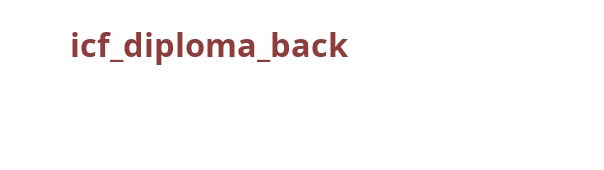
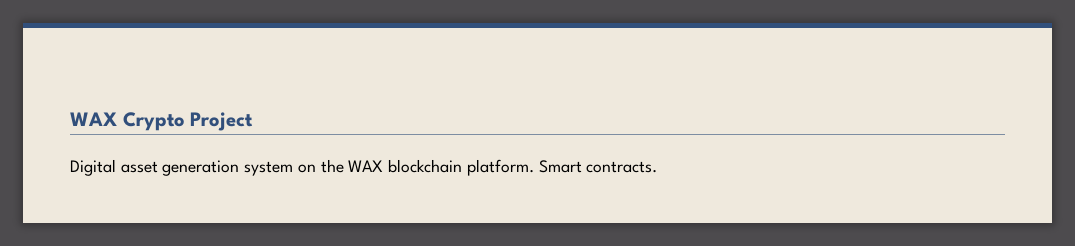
- icf_diploma_back
+ WAX Crypto Project
+ Digital asset generation system on the WAX blockchain platform. Smart contracts.

